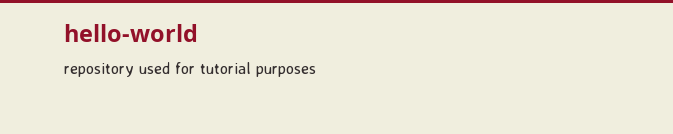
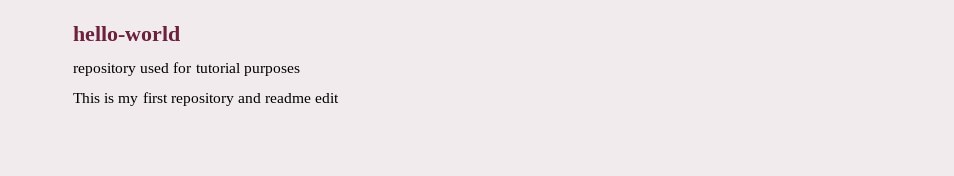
+ This is my first repository and readme edit

